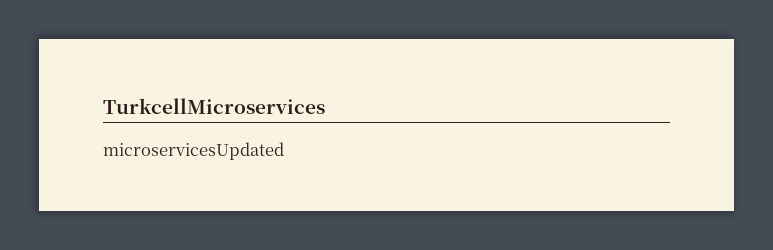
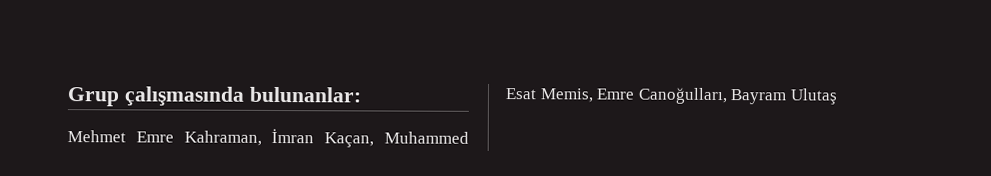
- TurkcellMicroservices
- microservicesUpdated
+ Grup çalışmasında bulunanlar:
+ Mehmet Emre Kahraman, İmran Kaçan, Muhammed Esat Memis, Emre Canoğulları, Bayram Ulutaş

